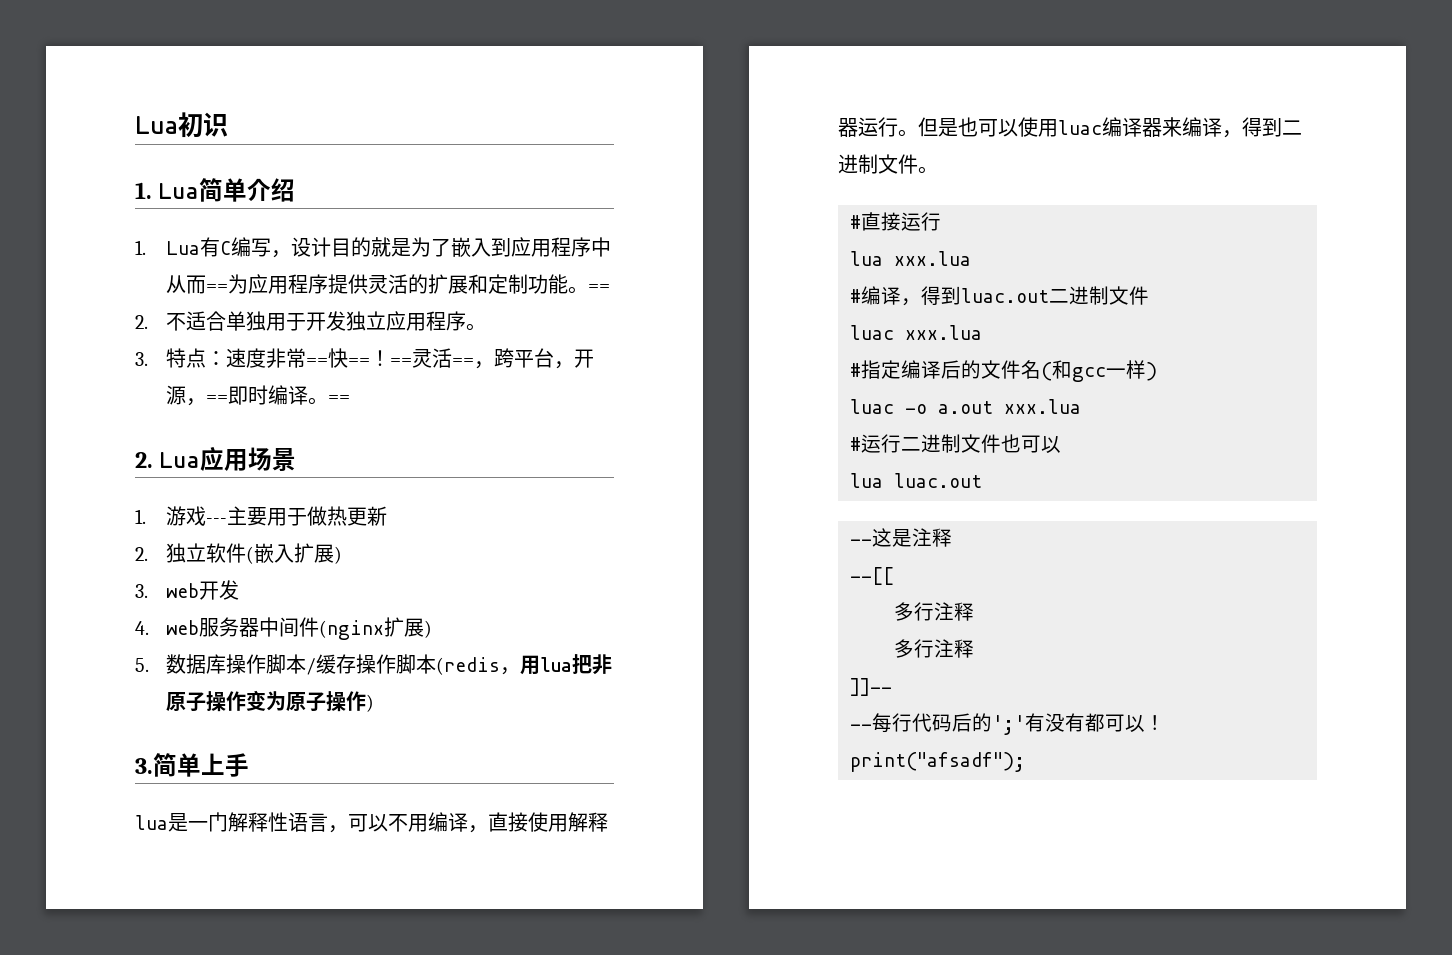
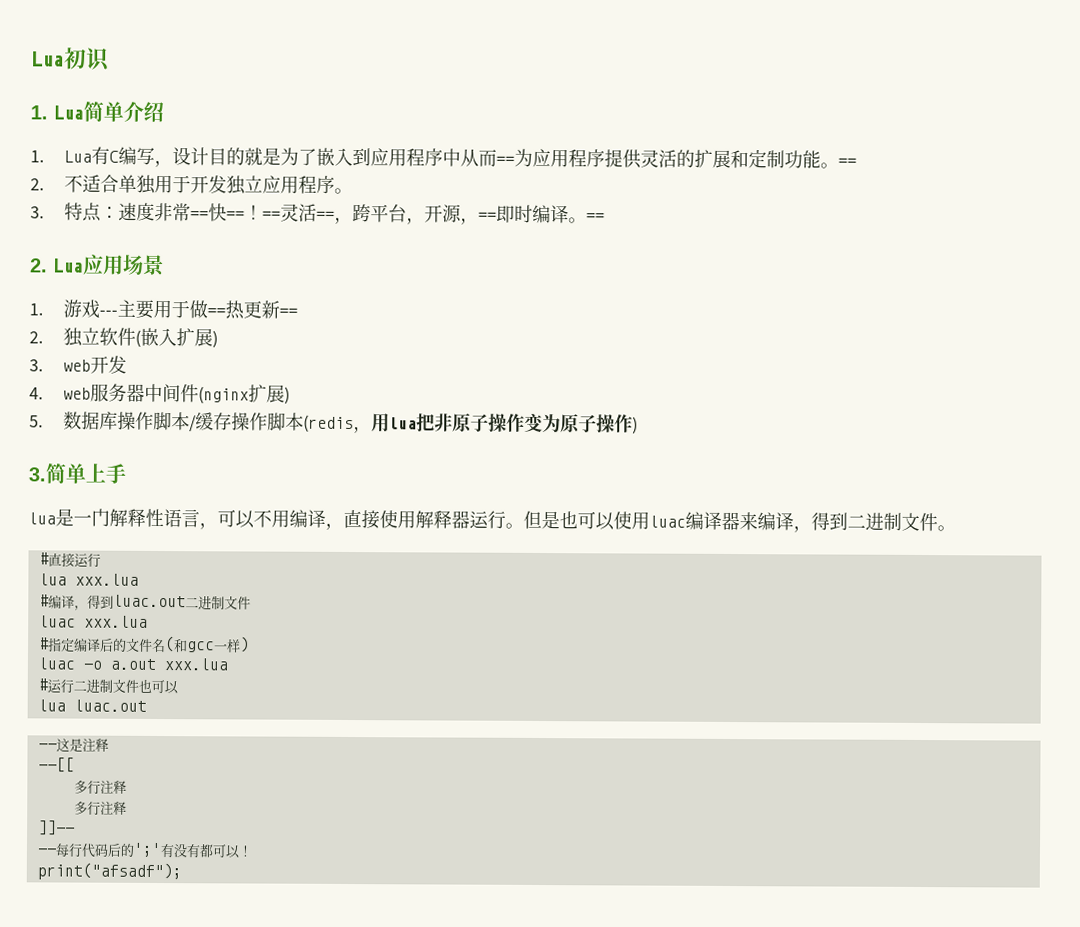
- 1.游戏---主要用于做热更新
+ 1.游戏---主要用于做==热更新==

